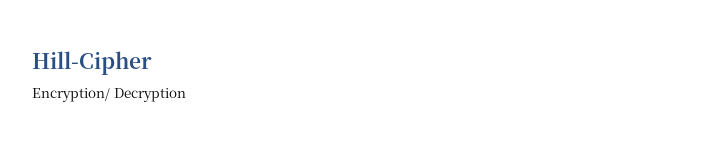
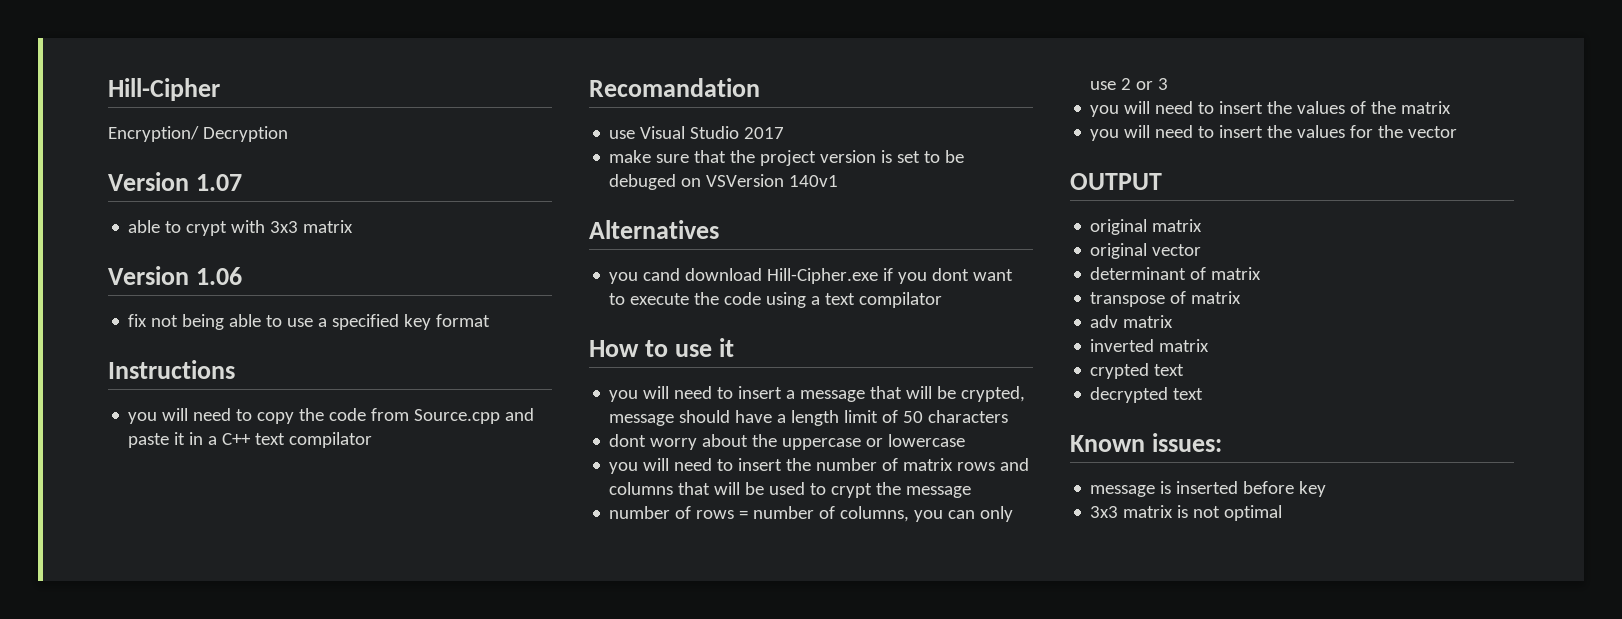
+ Version 1.07
+ able to crypt with 3x3 matrix
+ Version 1.06
+ fix not being able to use a specified key format
+ Instructions
+ you will need to copy the code from Source.cpp and paste it in a C++ text compilator
+ Recomandation
+ use Visual Studio 2017
+ make sure that the project version is set to be debuged on VSVersion 140v1
+ Alternatives
+ you cand download Hill-Cipher.exe if you dont want to execute the code using a text compilator
+ How to use it
+ you will need to insert a message that will be crypted, message should have a length limit of 50 characters
+ dont worry about the uppercase or lowercase
+ you will need to insert the number of matrix rows and columns that will be used to crypt the message
+ number of rows = number of columns, you can only use 2 or 3
+ you will need to insert the values of the matrix
+ you will need to insert the values for the vector
+ OUTPUT
+ original matrix
+ original vector
+ determinant of matrix
+ transpose of matrix
+ adv matrix
+ inverted matrix
+ crypted text
+ decrypted text
+ Known issues:
+ message is inserted before key
+ 3x3 matrix is not optimal

